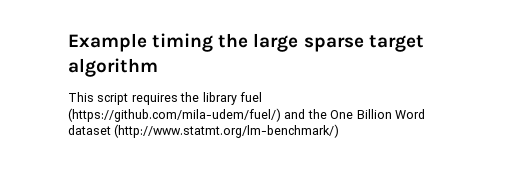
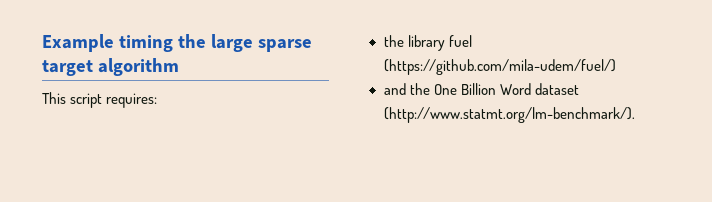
- This script requires the library fuel (https://github.com/mila-udem/fuel/) and the One Billion Word dataset (http://www.statmt.org/lm-benchmark/)
+ This script requires:
+ the library fuel (https://github.com/mila-udem/fuel/)
+ and the One Billion Word dataset (http://www.statmt.org/lm-benchmark/).

